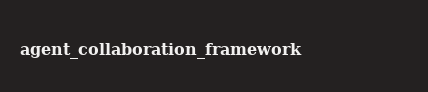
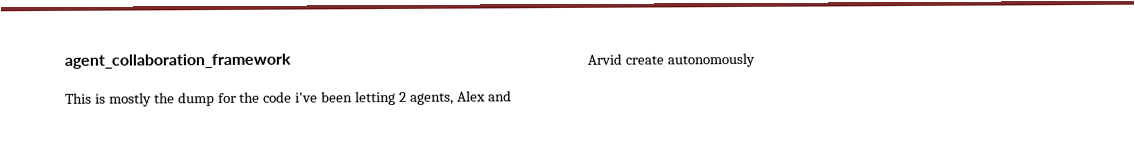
+ This is mostly the dump for the code i've been letting 2 agents, Alex and Arvid create autonomously

